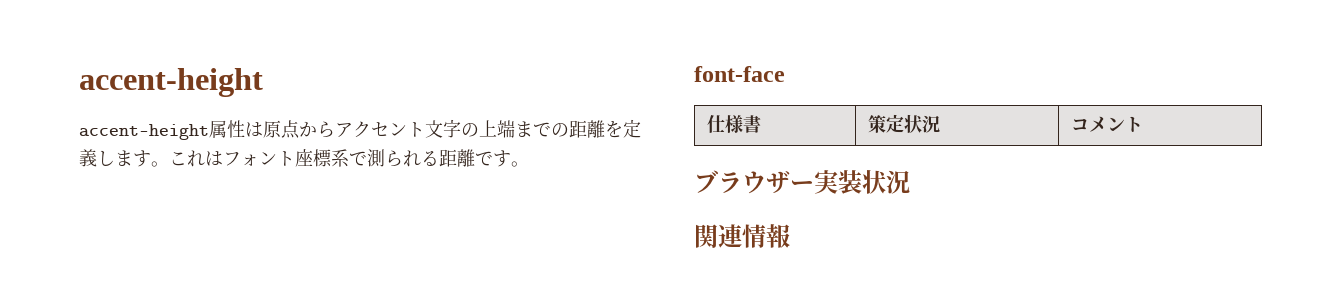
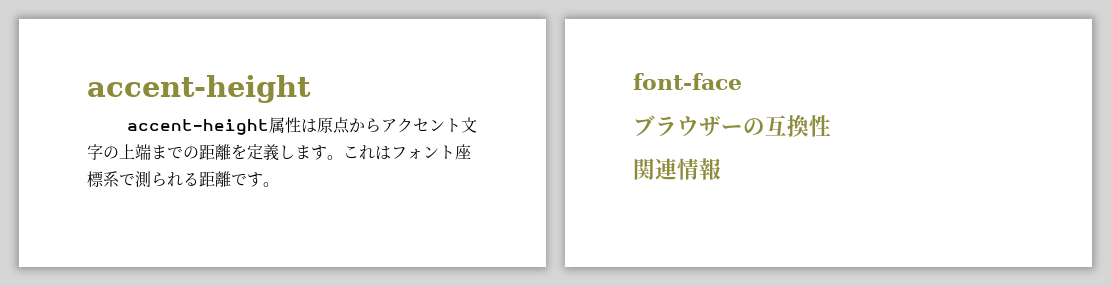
- 仕様書 | 策定状況 | コメント
- ブラウザー実装状況
+ ブラウザーの互換性

